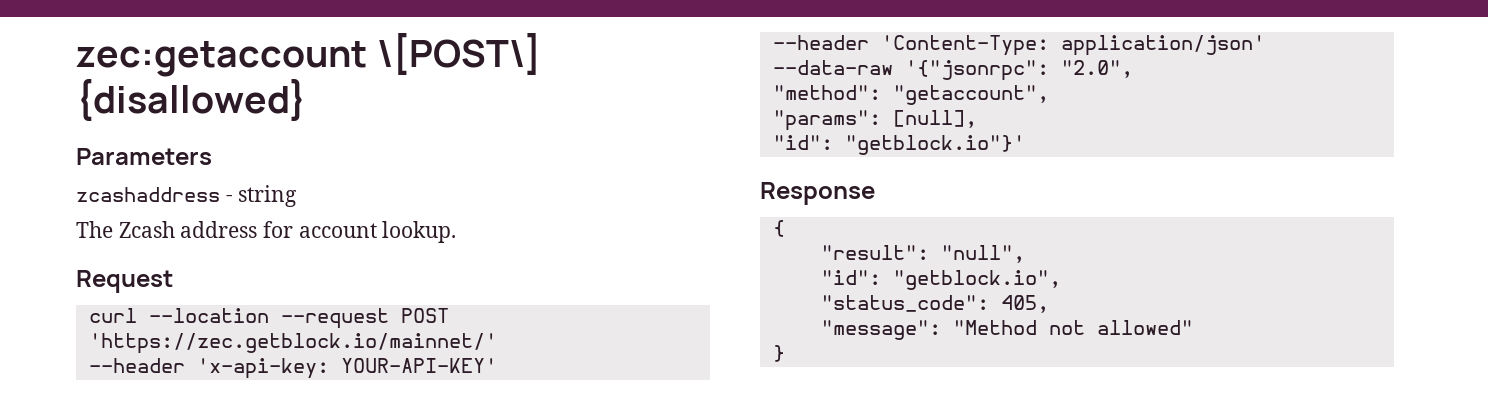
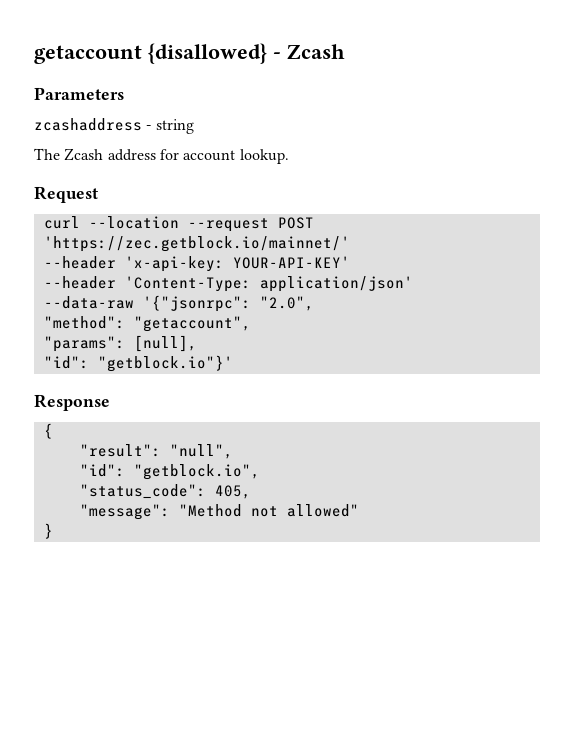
- zec:getaccount \[POST\] {disallowed}
+ getaccount {disallowed} - Zcash

